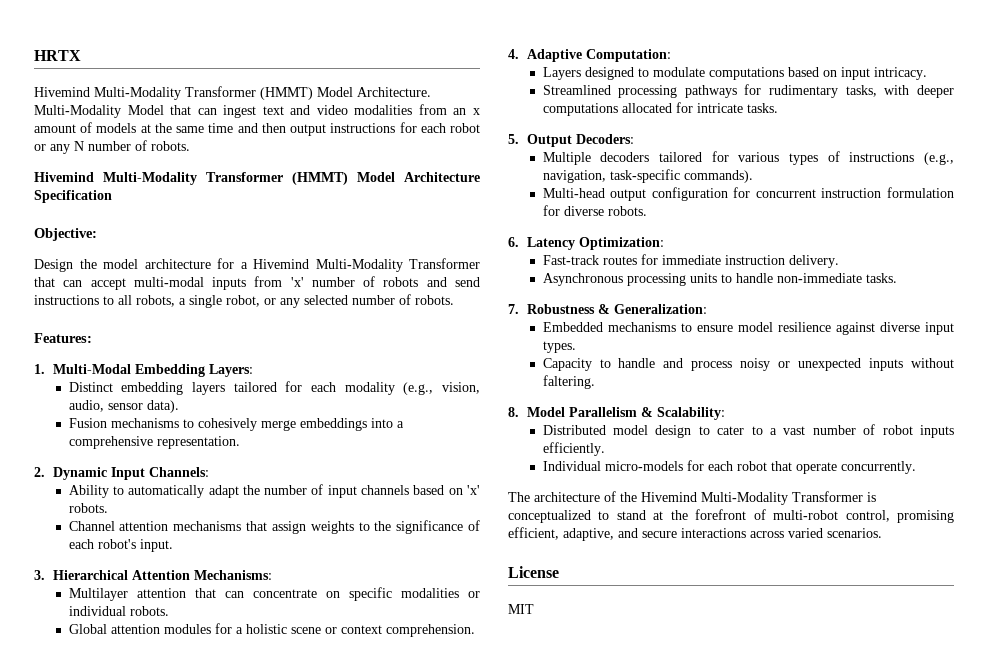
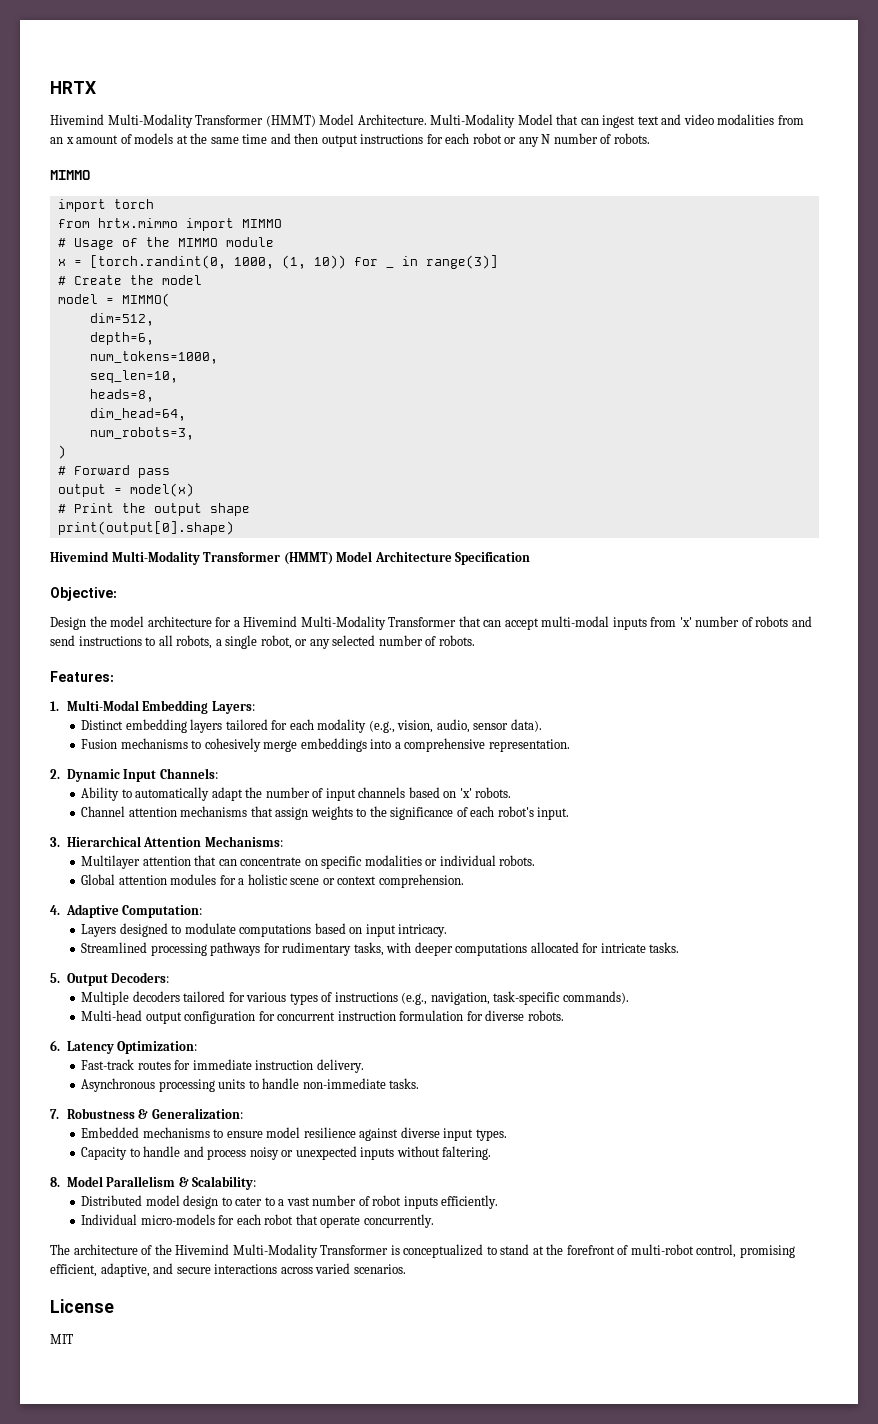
  Multi-Modality Model that can ingest text and video modalities from an x amount of models at the same time and then output instructions for each robot or any N number of robots.
+ MIMMO
+ import torch
+ from hrtx.mimmo import MIMMO
+ # Usage of the MIMMO module
+ x = [torch.randint(0, 1000, (1, 10)) for _ in range(3)]
+ # Create the model
+ model = MIMMO(
+ dim=512,
+ depth=6,
+ num_tokens=1000,
+ seq_len=10,
+ heads=8,
+ dim_head=64,
+ num_robots=3,
+ )
+ # Forward pass
+ output = model(x)
+ # Print the output shape
+ print(output[0].shape)

